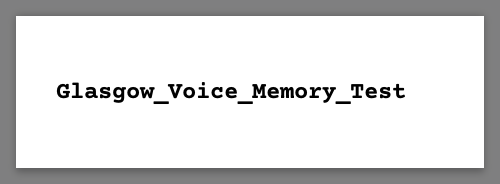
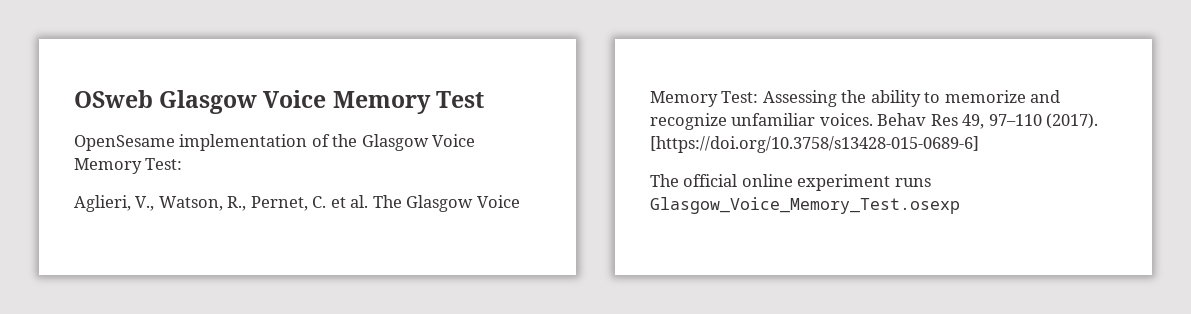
- Glasgow_Voice_Memory_Test
+ OSweb Glasgow Voice Memory Test
+ OpenSesame implementation of the Glasgow Voice Memory Test:
+ Aglieri, V., Watson, R., Pernet, C. et al. The Glasgow Voice Memory Test: Assessing the ability to memorize and recognize unfamiliar voices. Behav Res 49, 97–110 (2017). [https://doi.org/10.3758/s13428-015-0689-6]
+ The official online experiment runs Glasgow_Voice_Memory_Test.osexp

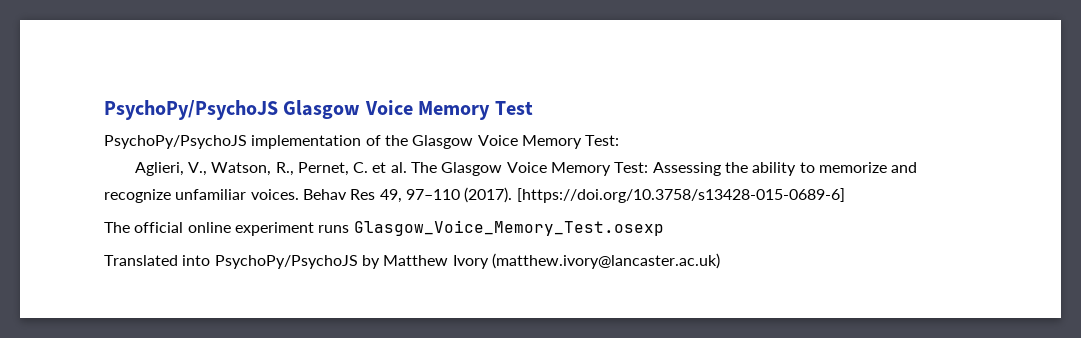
- OSweb Glasgow Voice Memory Test
+ PsychoPy/PsychoJS Glasgow Voice Memory Test
- OpenSesame implementation of the Glasgow Voice Memory Test:
+ PsychoPy/PsychoJS implementation of the Glasgow Voice Memory Test:
+ Translated into PsychoPy/PsychoJS by Matthew Ivory (matthew.ivory@lancaster.ac.uk)

